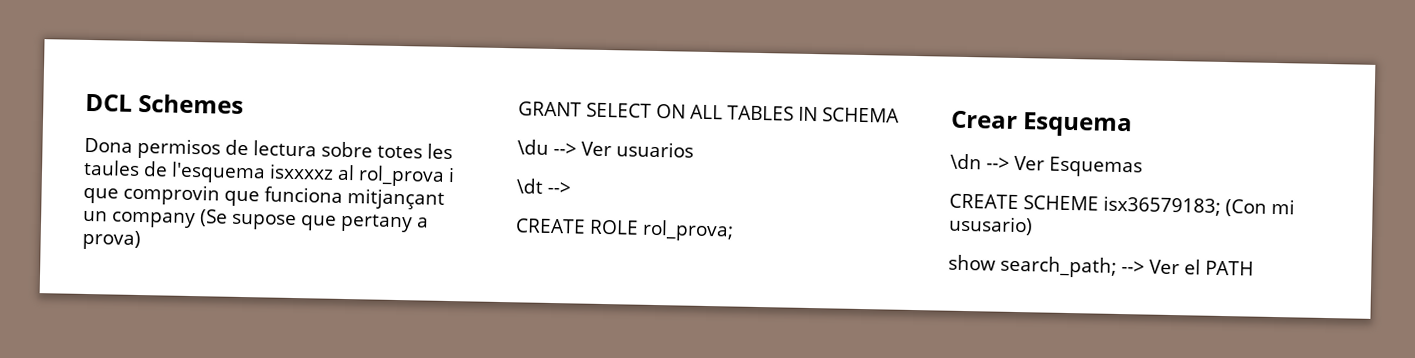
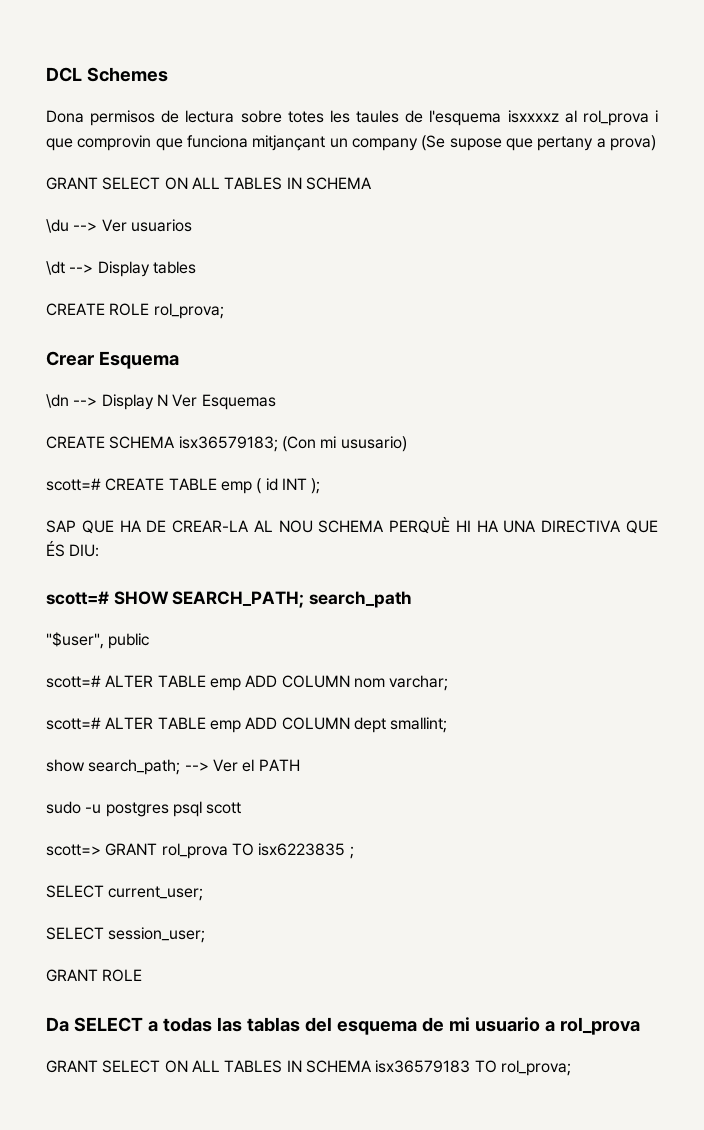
- \dt -->
+ \dt --> Display tables
- \dn --> Ver Esquemas
+ \dn --> Display N Ver Esquemas
- CREATE SCHEME isx36579183; (Con mi ususario)
+ CREATE SCHEMA isx36579183; (Con mi ususario)
+ scott=# CREATE TABLE emp ( id INT );
+ SAP QUE HA DE CREAR-LA AL NOU SCHEMA PERQUÈ HI HA UNA DIRECTIVA QUE ÉS DIU:
+ scott=# SHOW SEARCH_PATH; search_path
+ "$user", public
+ scott=# ALTER TABLE emp ADD COLUMN nom varchar;
+ scott=# ALTER TABLE emp ADD COLUMN dept smallint;
+ sudo -u postgres psql scott
+ scott=> GRANT rol_prova TO isx6223835 ;
+ SELECT current_user;
+ SELECT session_user;
+ GRANT ROLE
+ Da SELECT a todas las tablas del esquema de mi usuario a rol_prova
+ GRANT SELECT ON ALL TABLES IN SCHEMA isx36579183 TO rol_prova;

